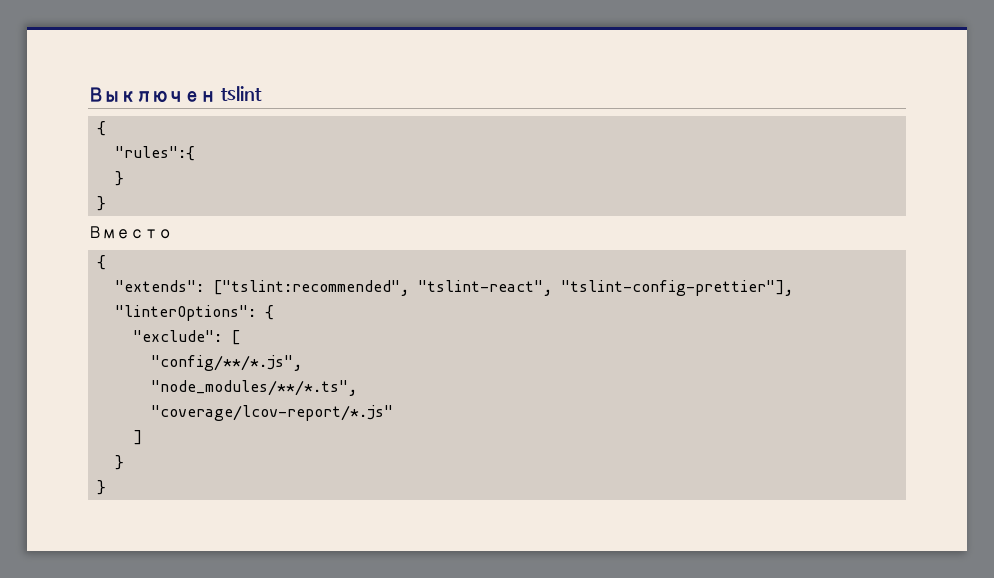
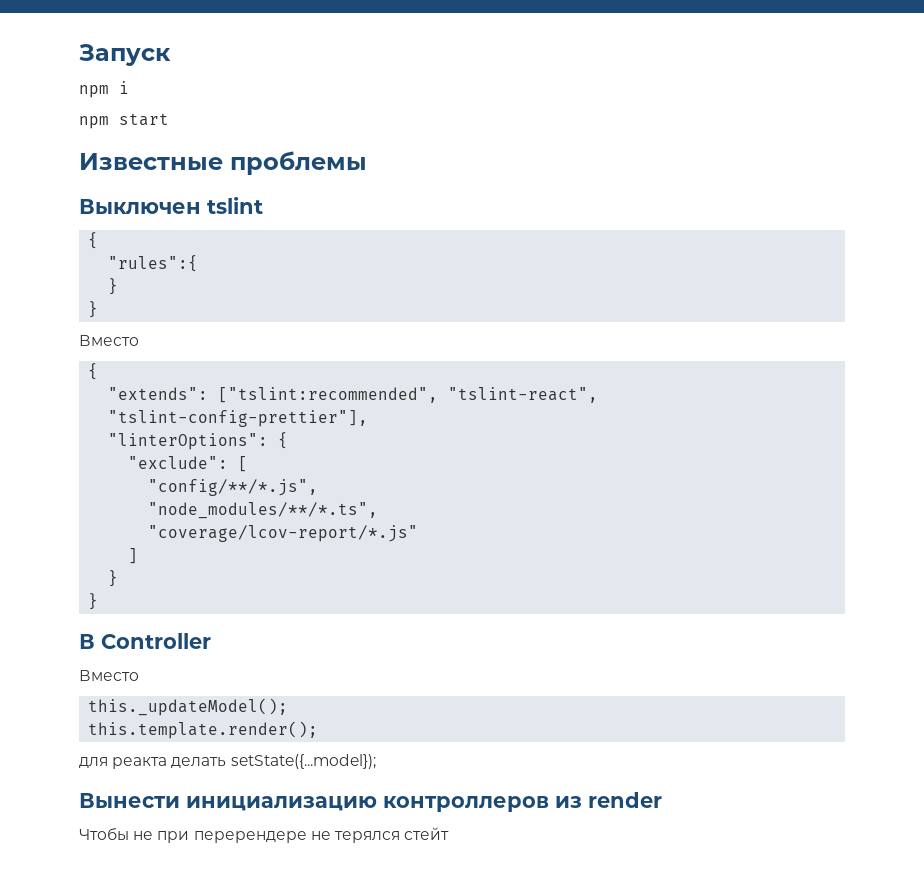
+ Запуск
+ npm i
+ npm start
+ Известные проблемы
+ В Controller
+ Вместо
+ this._updateModel();
+ this.template.render();
+ для реакта делать setState({...model});
+ Вынести инициализацию контроллеров из render
+ Чтобы не при перерендере не терялся стейт

